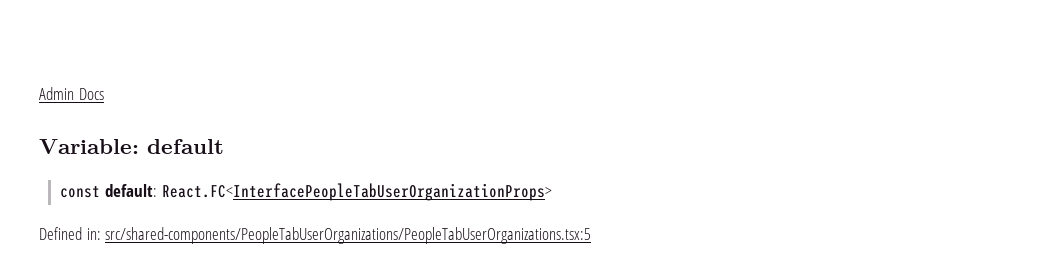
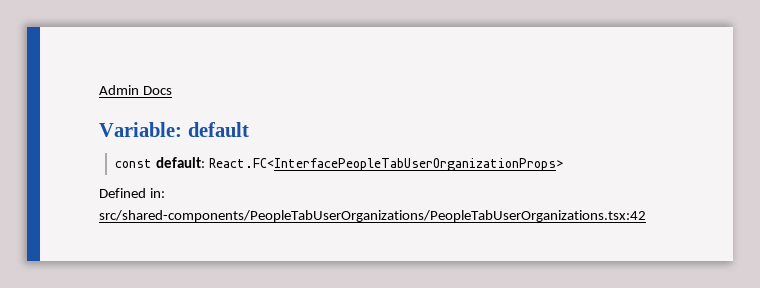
- Defined in: src/shared-components/PeopleTabUserOrganizations/PeopleTabUserOrganizations.tsx:5
+ Defined in: src/shared-components/PeopleTabUserOrganizations/PeopleTabUserOrganizations.tsx:42

